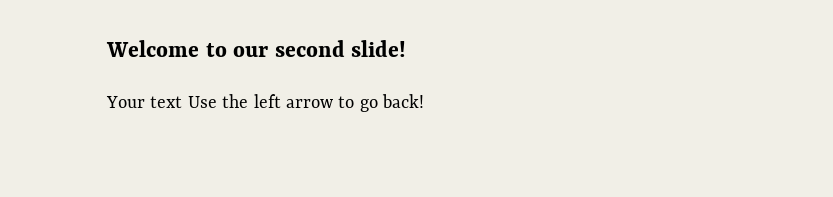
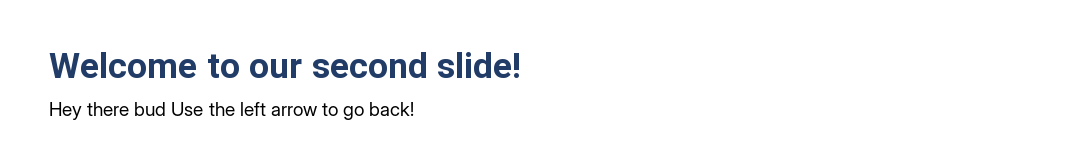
- Your text Use the left arrow to go back!
+ Hey there bud Use the left arrow to go back!

